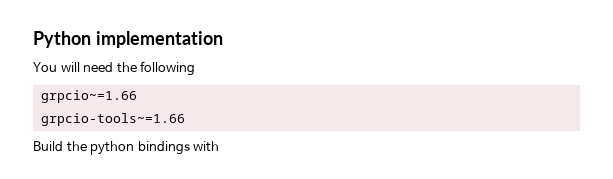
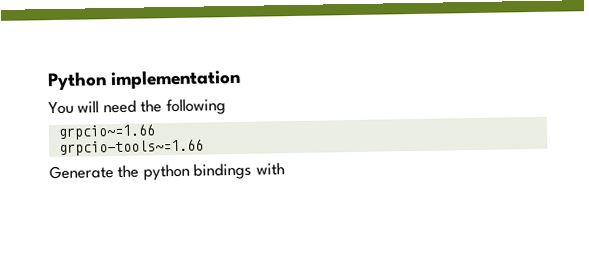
- Build the python bindings with
+ Generate the python bindings with

